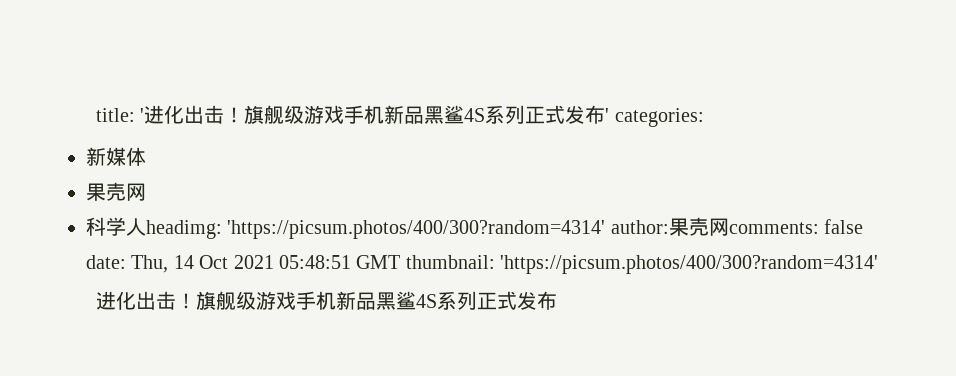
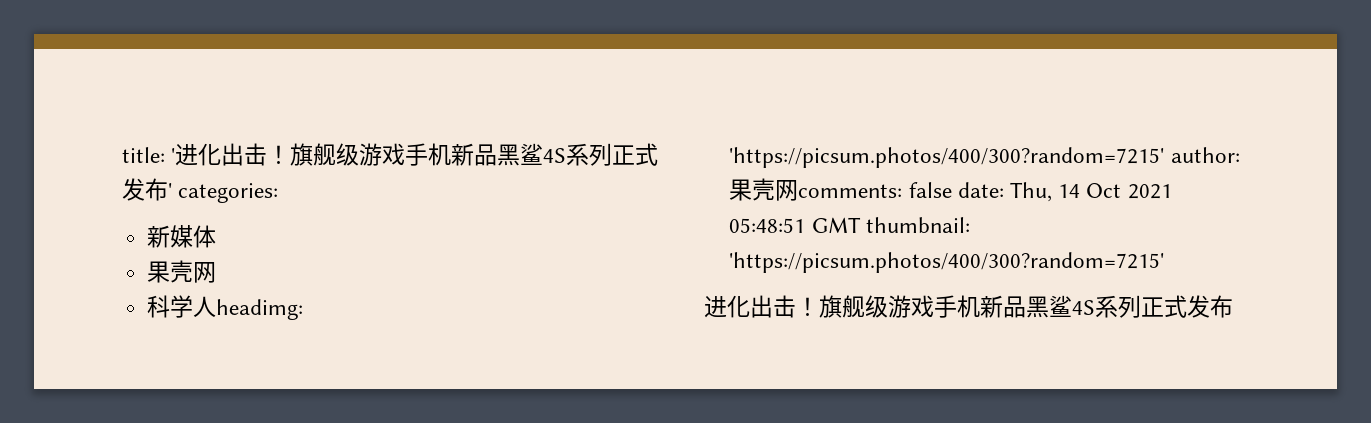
- 科学人headimg: 'https://picsum.photos/400/300?random=4314' author:果壳网comments: false date: Thu, 14 Oct 2021 05:48:51 GMT thumbnail: 'https://picsum.photos/400/300?random=4314'
+ 科学人headimg: 'https://picsum.photos/400/300?random=7215' author:果壳网comments: false date: Thu, 14 Oct 2021 05:48:51 GMT thumbnail: 'https://picsum.photos/400/300?random=7215'

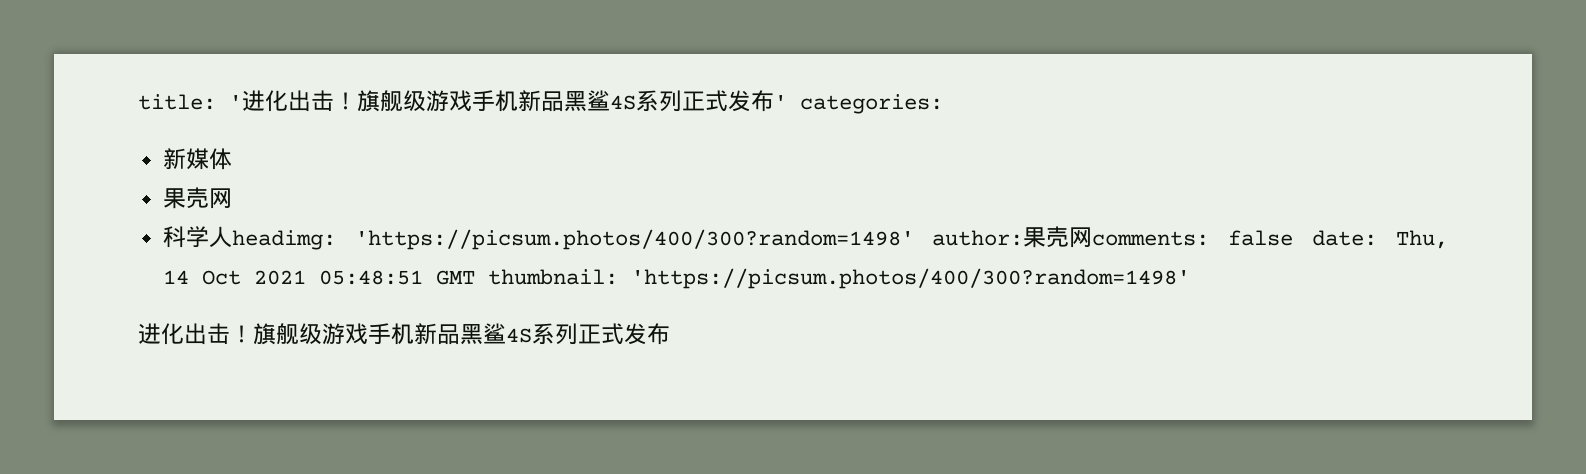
- 科学人headimg: 'https://picsum.photos/400/300?random=7215' author:果壳网comments: false date: Thu, 14 Oct 2021 05:48:51 GMT thumbnail: 'https://picsum.photos/400/300?random=7215'
+ 科学人headimg: 'https://picsum.photos/400/300?random=1498' author:果壳网comments: false date: Thu, 14 Oct 2021 05:48:51 GMT thumbnail: 'https://picsum.photos/400/300?random=1498'

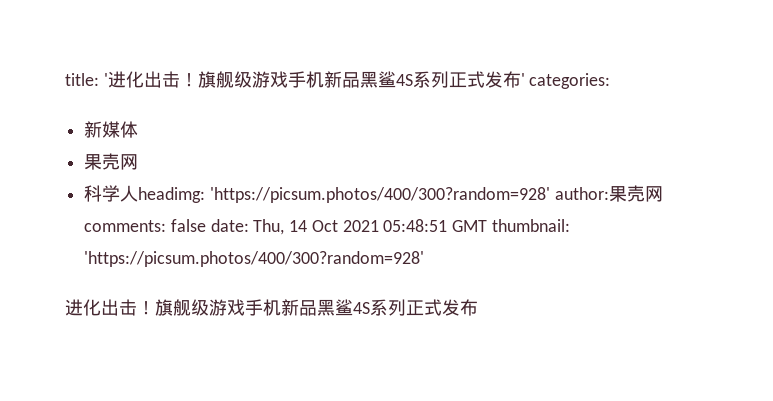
- 科学人headimg: 'https://picsum.photos/400/300?random=1498' author:果壳网comments: false date: Thu, 14 Oct 2021 05:48:51 GMT thumbnail: 'https://picsum.photos/400/300?random=1498'
+ 科学人headimg: 'https://picsum.photos/400/300?random=928' author:果壳网comments: false date: Thu, 14 Oct 2021 05:48:51 GMT thumbnail: 'https://picsum.photos/400/300?random=928'

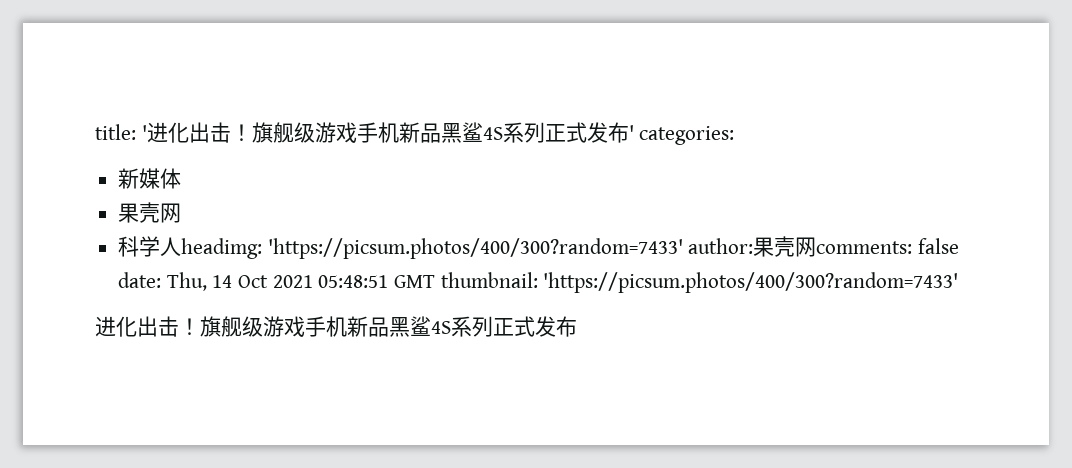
- 科学人headimg: 'https://picsum.photos/400/300?random=928' author:果壳网comments: false date: Thu, 14 Oct 2021 05:48:51 GMT thumbnail: 'https://picsum.photos/400/300?random=928'
+ 科学人headimg: 'https://picsum.photos/400/300?random=7433' author:果壳网comments: false date: Thu, 14 Oct 2021 05:48:51 GMT thumbnail: 'https://picsum.photos/400/300?random=7433'

